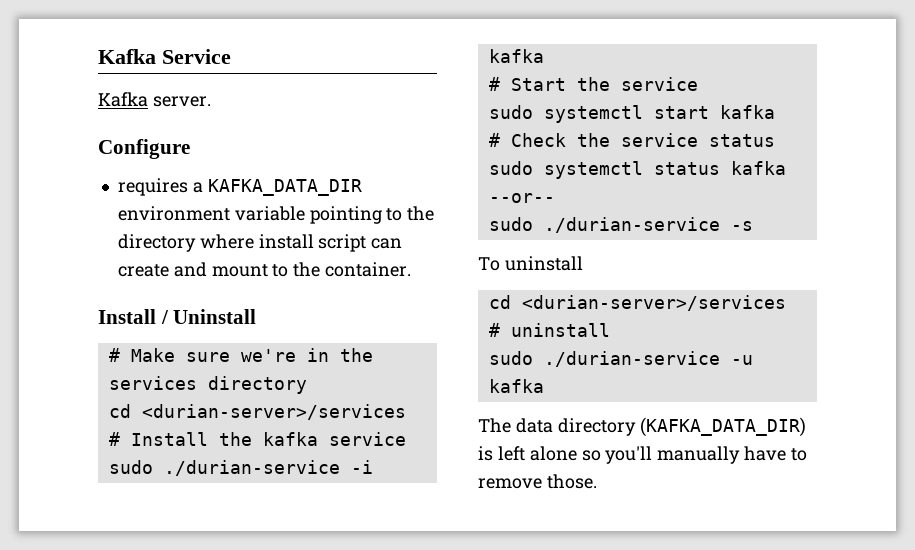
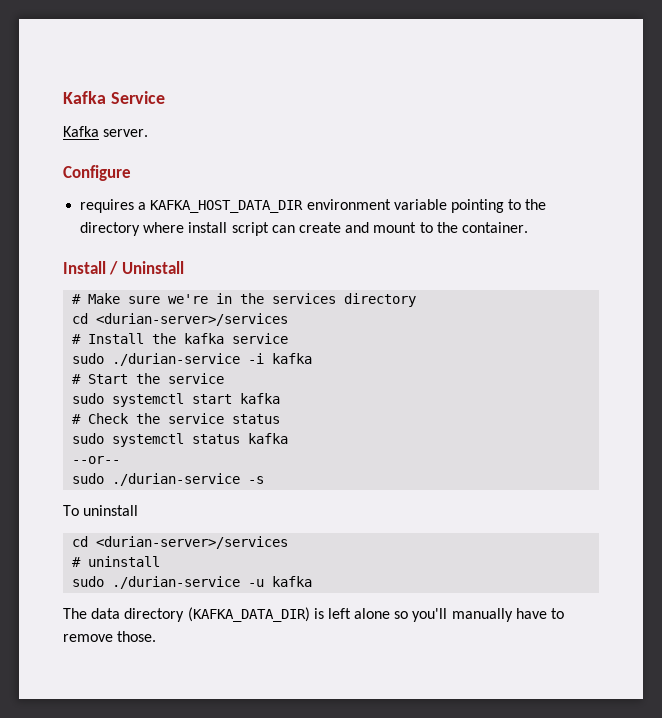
- requires a KAFKA_DATA_DIR environment variable pointing to the directory where install script can create and mount to the container.
+ requires a KAFKA_HOST_DATA_DIR environment variable pointing to the directory where install script can create and mount to the container.

